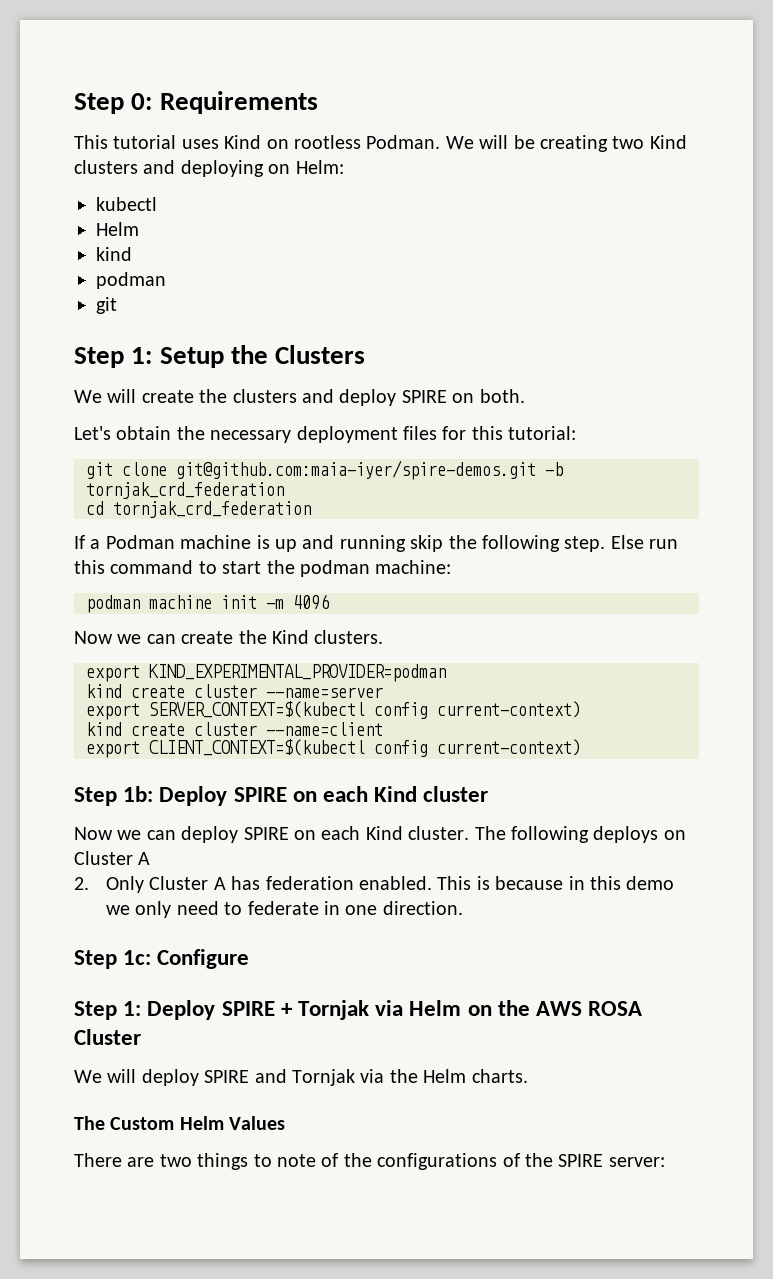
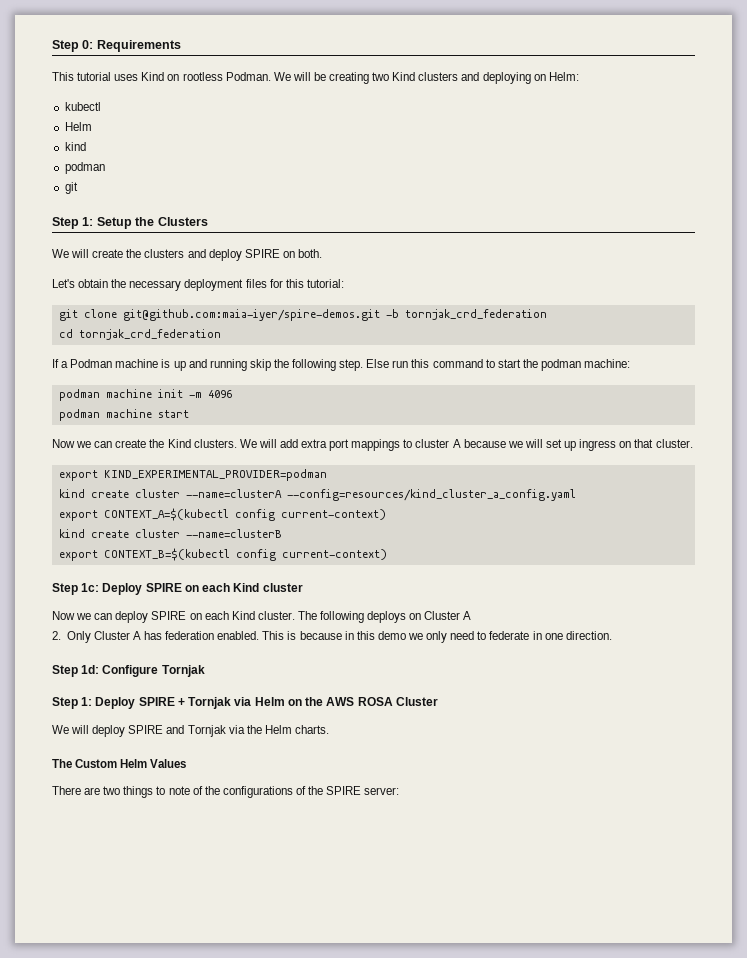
+ podman machine start
+ We will add extra port mappings to cluster A because we will set up ingress on that cluster.
- kind create cluster --name=server
- export SERVER_CONTEXT=$(kubectl config current-context)
+ kind create cluster --name=clusterA --config=resources/kind_cluster_a_config.yaml
+ export CONTEXT_A=$(kubectl config current-context)
- kind create cluster --name=client
- export CLIENT_CONTEXT=$(kubectl config current-context)
+ kind create cluster --name=clusterB
+ export CONTEXT_B=$(kubectl config current-context)
- Step 1b: Deploy SPIRE on each Kind cluster
+ Step 1c: Deploy SPIRE on each Kind cluster
- Step 1c: Configure
+ Step 1d: Configure Tornjak

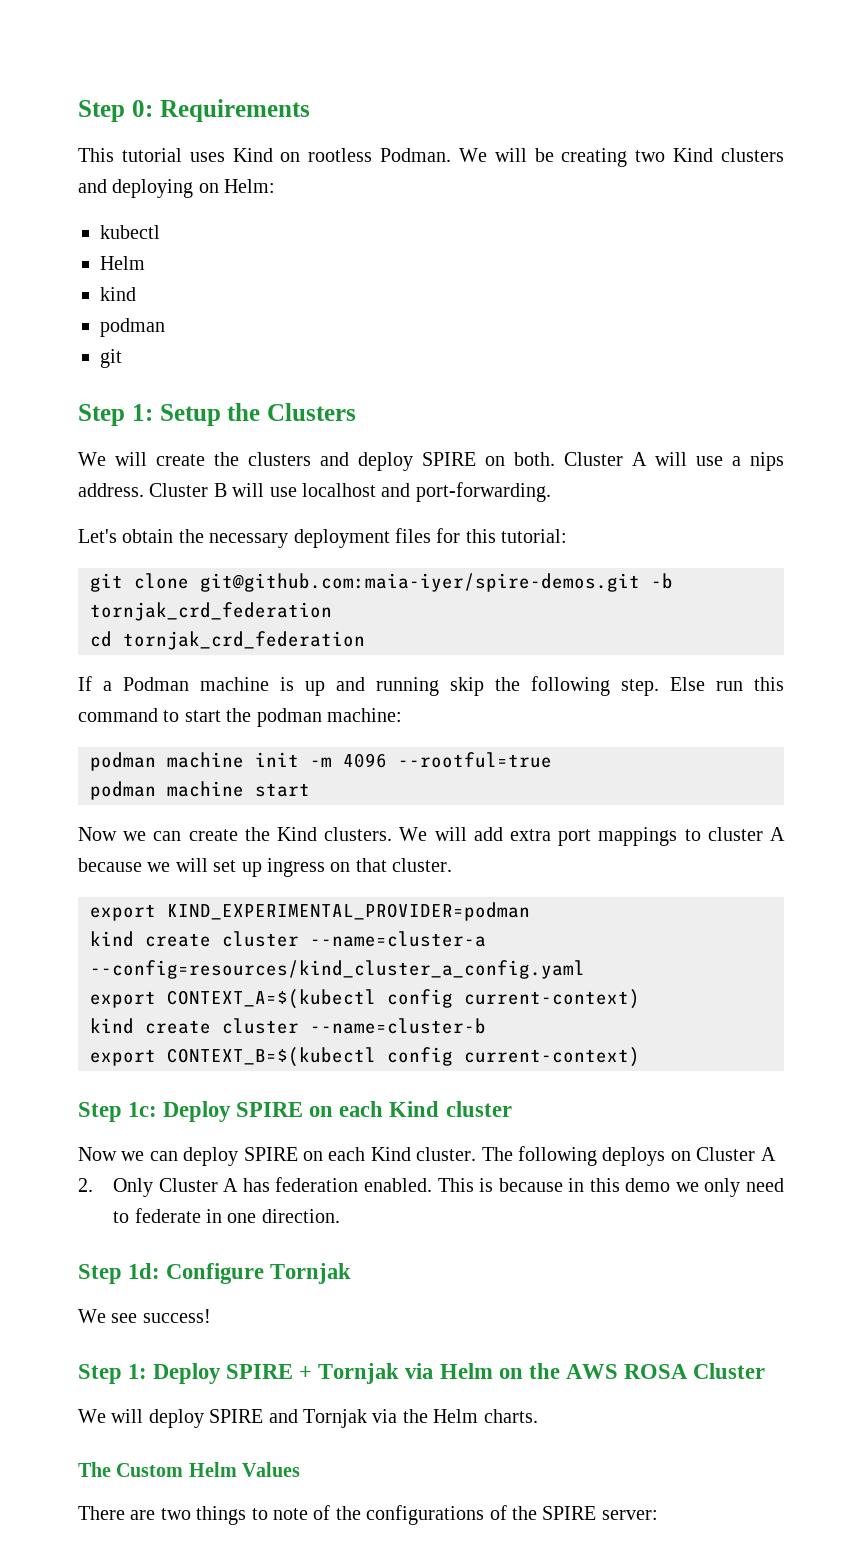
+ Cluster A will use a nips address. Cluster B will use localhost and port-forwarding.
- podman machine init -m 4096
+ podman machine init -m 4096 --rootful=true
- kind create cluster --name=clusterA --config=resources/kind_cluster_a_config.yaml
+ kind create cluster --name=cluster-a --config=resources/kind_cluster_a_config.yaml
- kind create cluster --name=clusterB
+ kind create cluster --name=cluster-b
+ We see success!

